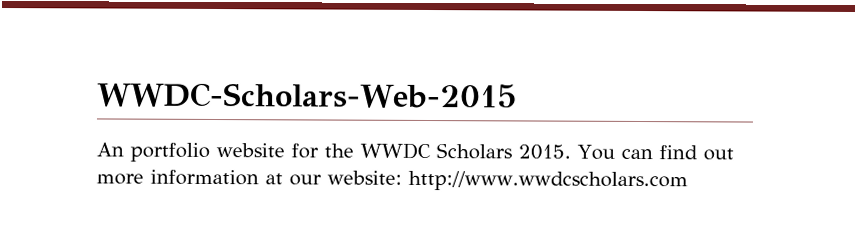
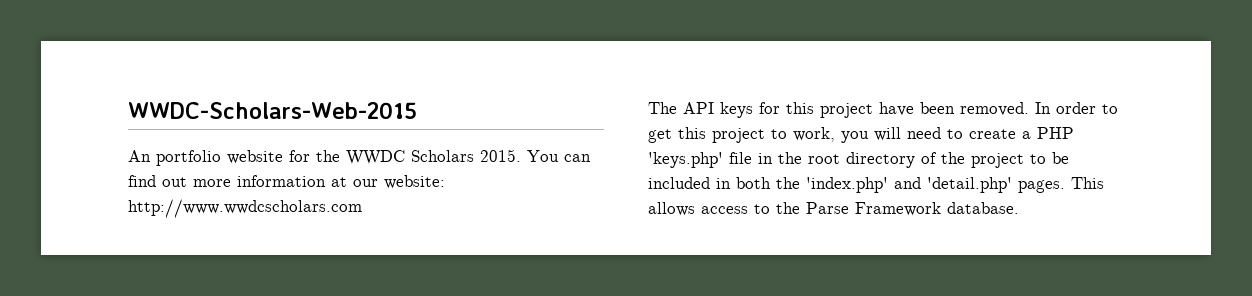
+ The API keys for this project have been removed. In order to get this project to work, you will need to create a PHP 'keys.php' file in the root directory of the project to be included in both the 'index.php' and 'detail.php' pages. This allows access to the Parse Framework database.

